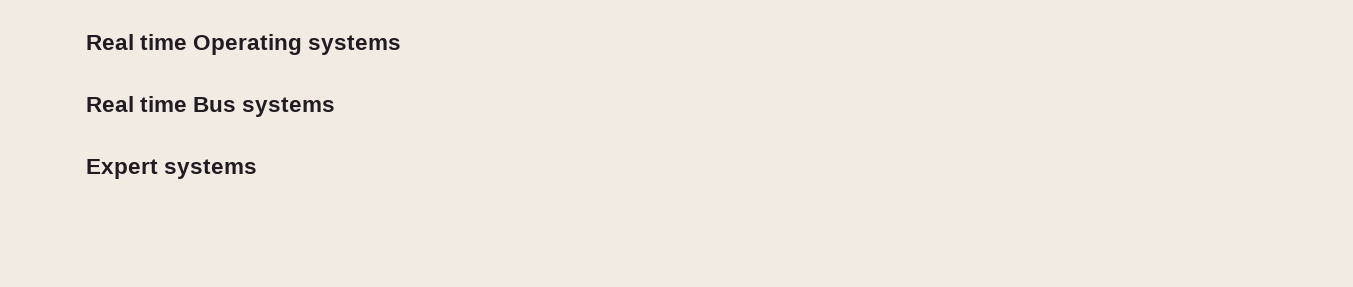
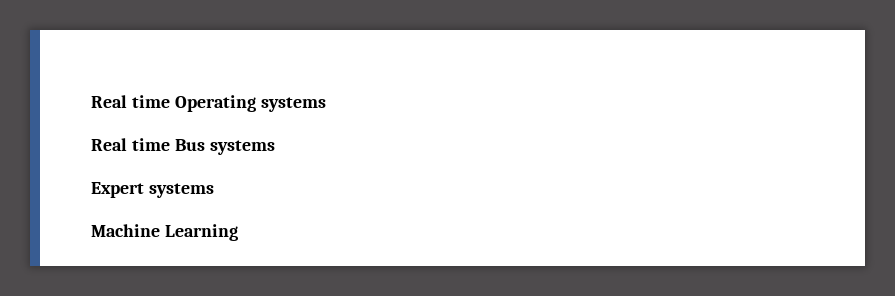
+ Machine Learning

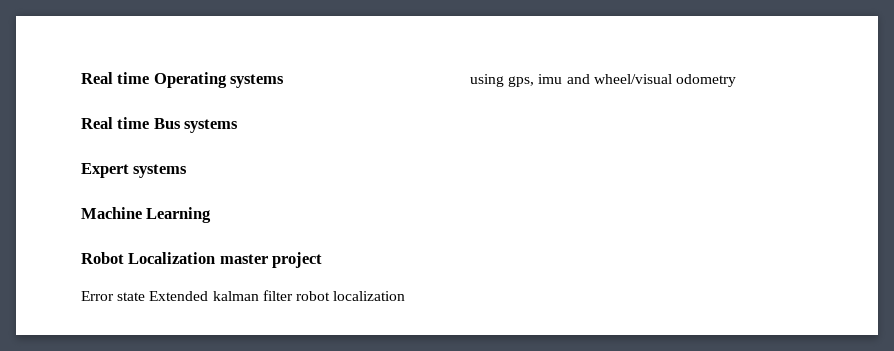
+ Robot Localization master project
+ Error state Extended kalman filter robot localization using gps, imu and wheel/visual odometry

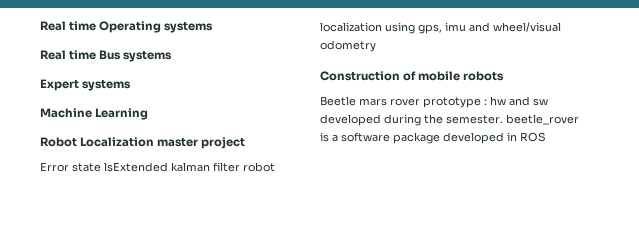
- Error state Extended kalman filter robot localization using gps, imu and wheel/visual odometry
+ Error state lsExtended kalman filter robot localization using gps, imu and wheel/visual odometry
+ Construction of mobile robots
+ Beetle mars rover prototype : hw and sw developed during the semester. beetle_rover is a software package developed in ROS

